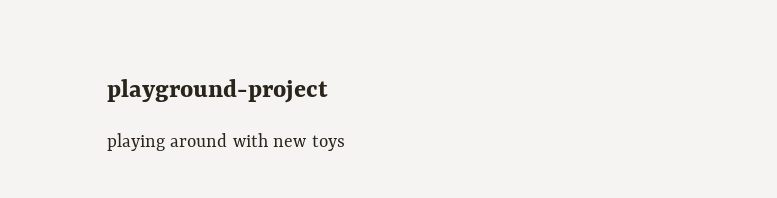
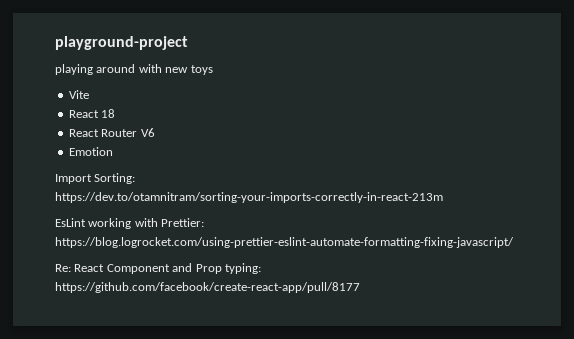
+ Vite
+ React 18
+ React Router V6
+ Emotion
+ Import Sorting: https://dev.to/otamnitram/sorting-your-imports-correctly-in-react-213m
+ EsLint working with Prettier: https://blog.logrocket.com/using-prettier-eslint-automate-formatting-fixing-javascript/
+ Re: React Component and Prop typing: https://github.com/facebook/create-react-app/pull/8177

